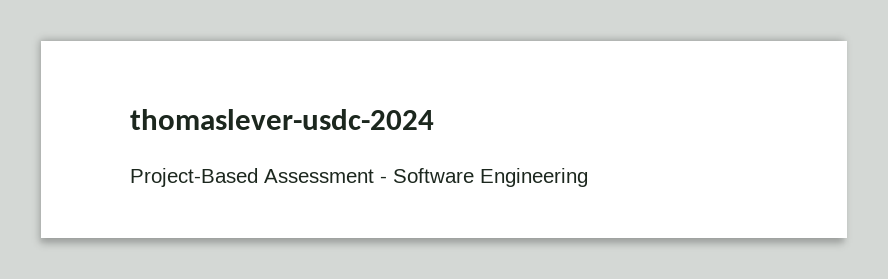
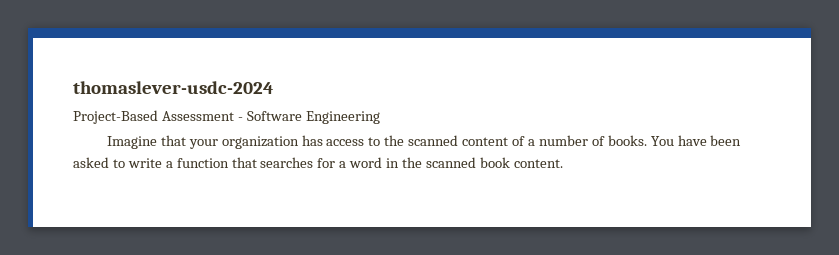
+ Imagine that your organization has access to the scanned content of a number of books. You have been asked to write a function that searches for a word in the scanned book content.

